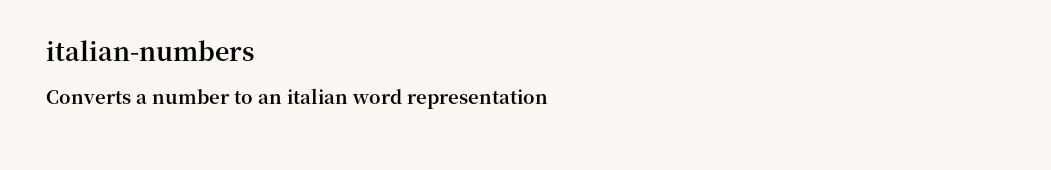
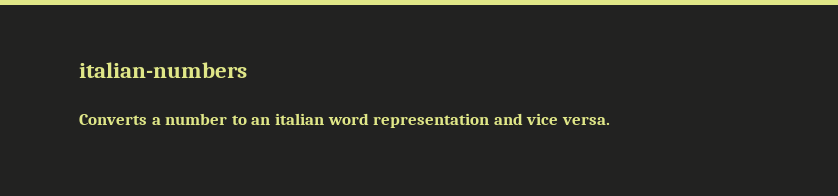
- Converts a number to an italian word representation
+ Converts a number to an italian word representation and vice versa.

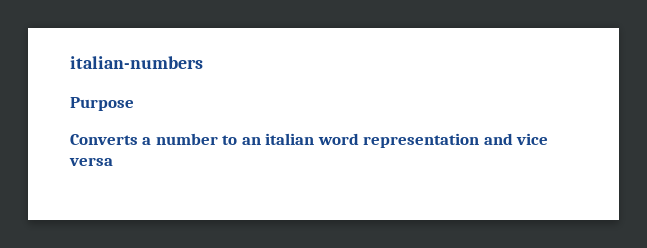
+ Purpose
- Converts a number to an italian word representation and vice versa.
+ Converts a number to an italian word representation and vice versa

